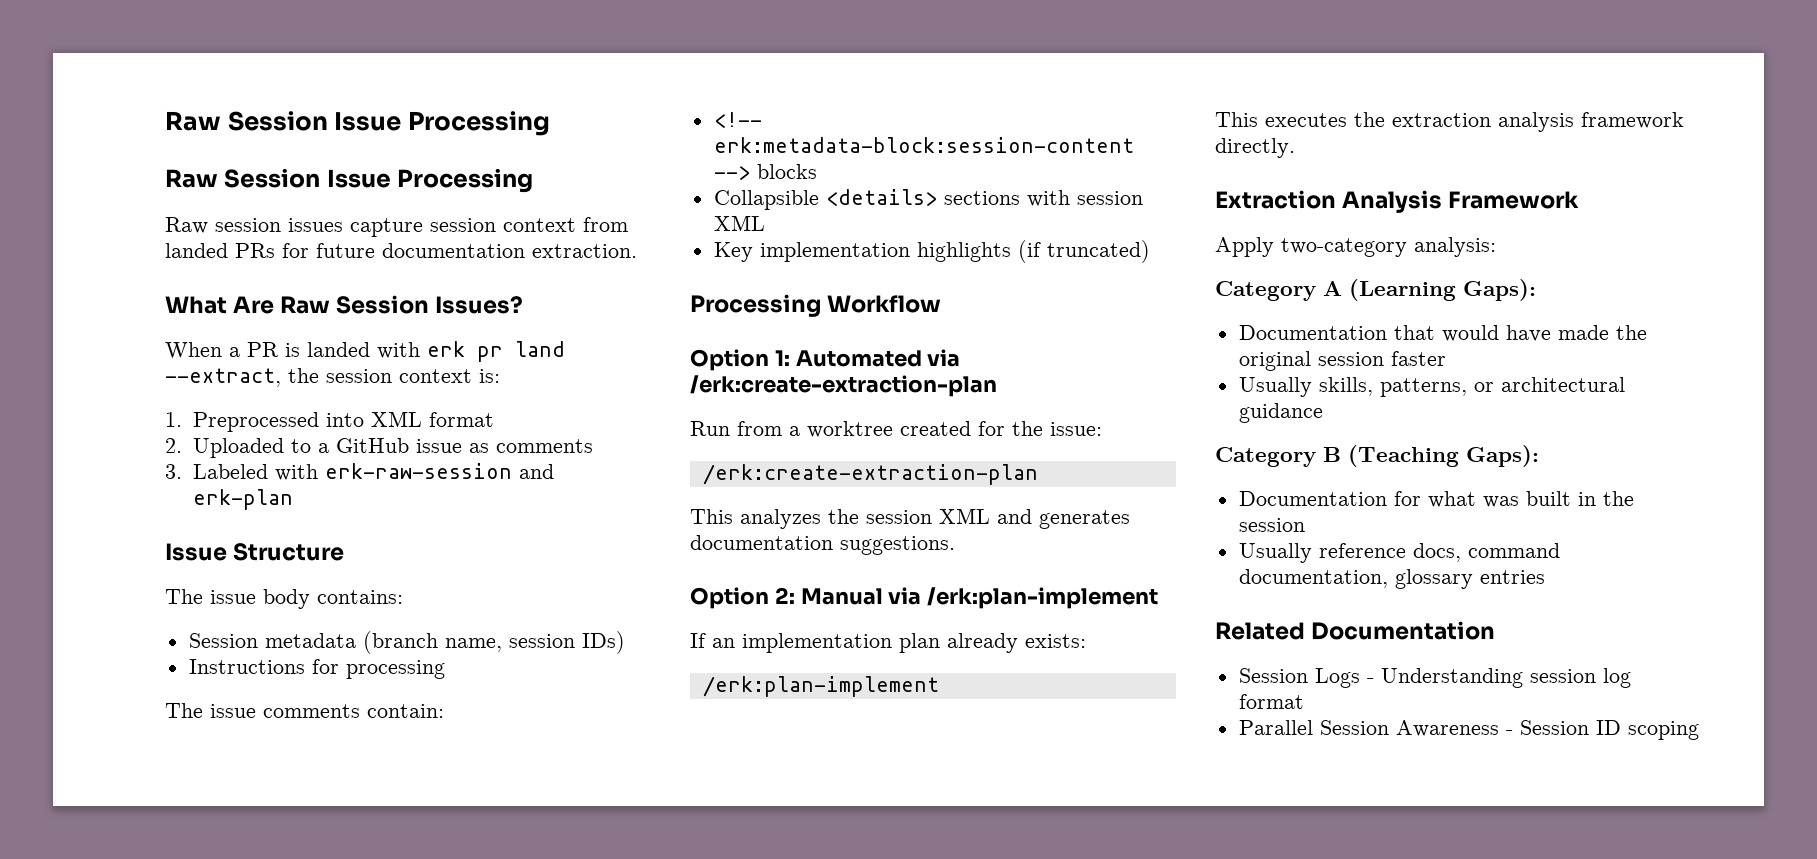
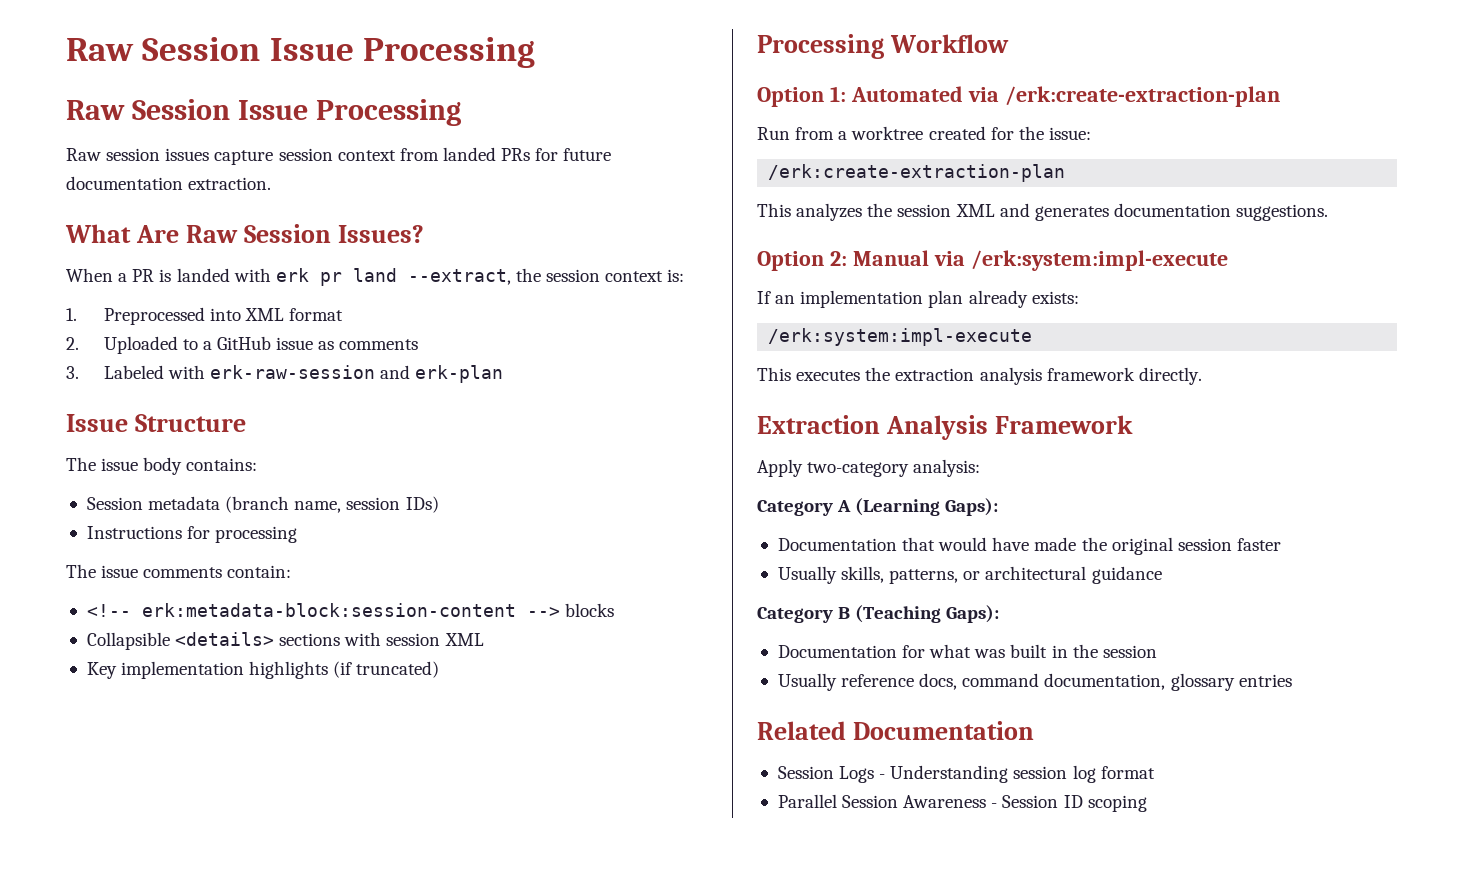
- Option 2: Manual via /erk:plan-implement
+ Option 2: Manual via /erk:system:impl-execute
  If an implementation plan already exists:
- /erk:plan-implement
+ /erk:system:impl-execute

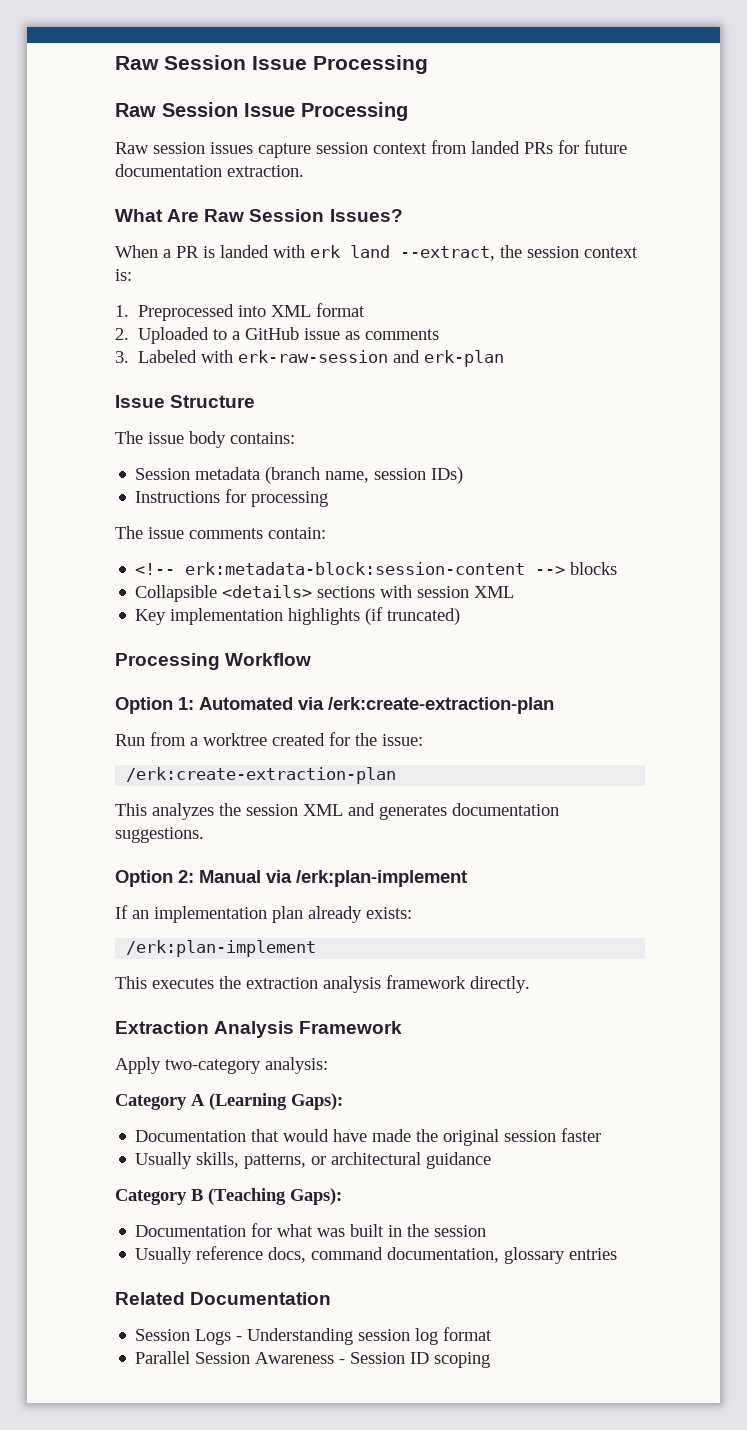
- When a PR is landed with erk pr land --extract, the session context is:
+ When a PR is landed with erk land --extract, the session context is:
- Option 2: Manual via /erk:system:impl-execute
+ Option 2: Manual via /erk:plan-implement
  If an implementation plan already exists:
- /erk:system:impl-execute
+ /erk:plan-implement

